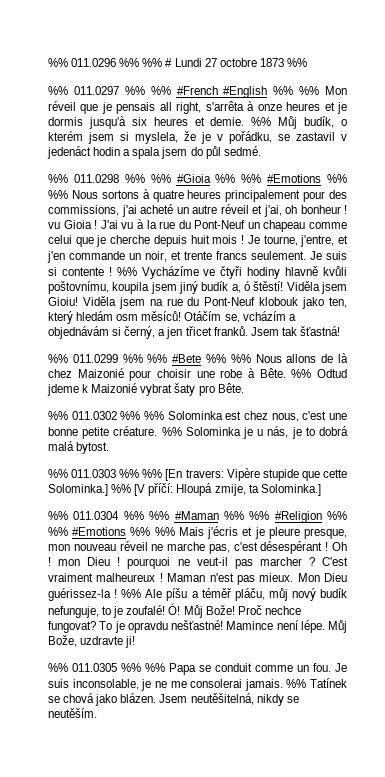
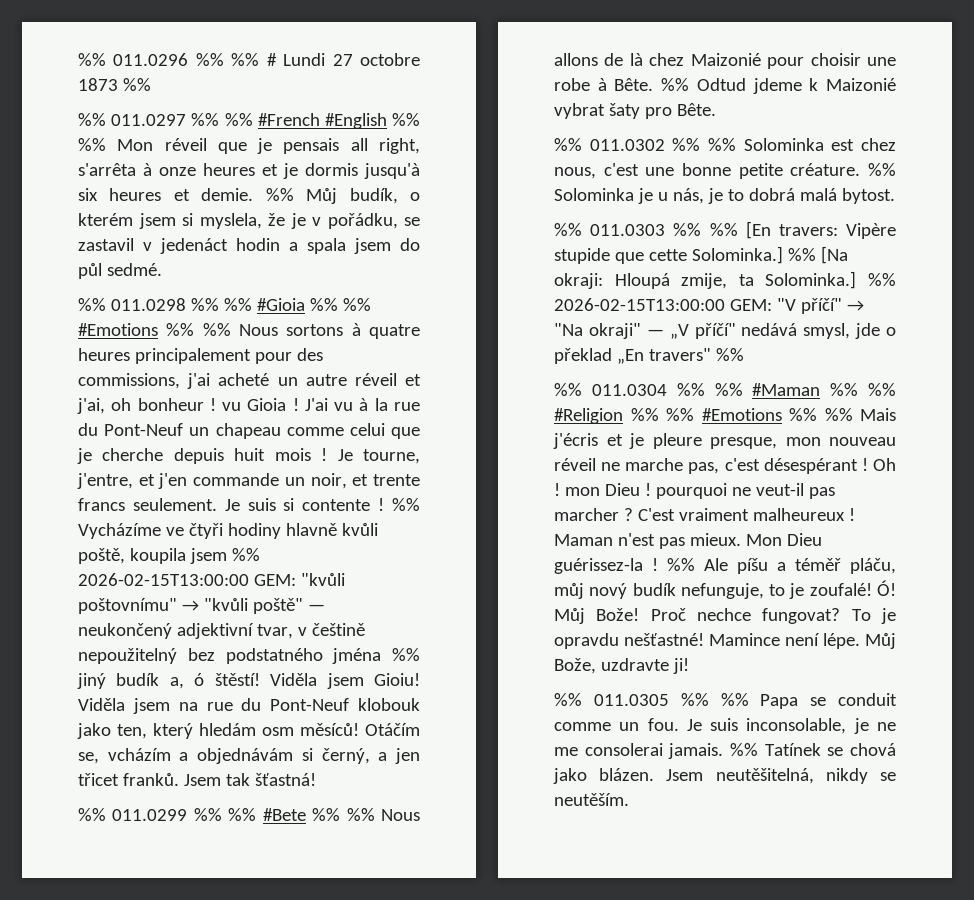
- %% Vycházíme ve čtyři hodiny hlavně kvůli poštovnímu, koupila jsem jiný budík a, ó štěstí!
+ %% Vycházíme ve čtyři hodiny hlavně kvůli poště, koupila jsem %% 2026-02-15T13:00:00 GEM: "kvůli poštovnímu" → "kvůli poště" — neukončený adjektivní tvar, v češtině nepoužitelný bez podstatného jména %% jiný budík a, ó štěstí!
- %% [V příčí: Hloupá zmije, ta Solominka.]
+ %% [Na okraji: Hloupá zmije, ta Solominka.] %% 2026-02-15T13:00:00 GEM: "V příčí" → "Na okraji" — „V příčí" nedává smysl, jde o překlad „En travers" %%

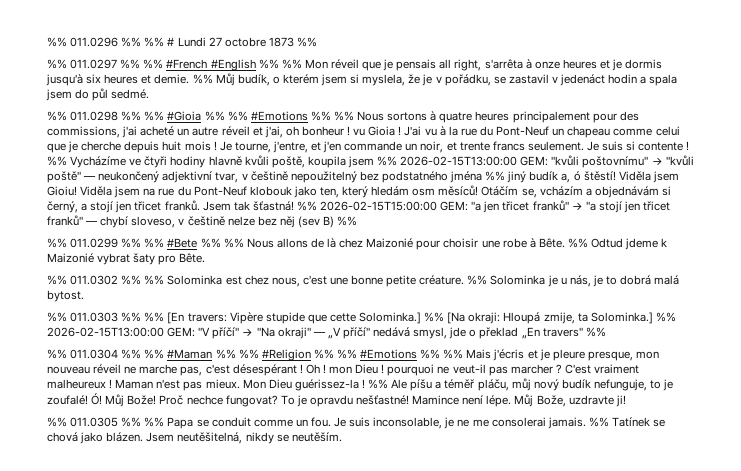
- Otáčím se, vcházím a objednávám si černý, a jen třicet franků.
+ Otáčím se, vcházím a objednávám si černý, a stojí jen třicet franků.
+ %% 2026-02-15T15:00:00 GEM: "a jen třicet franků" → "a stojí jen třicet franků" — chybí sloveso, v češtině nelze bez něj (sev B) %%

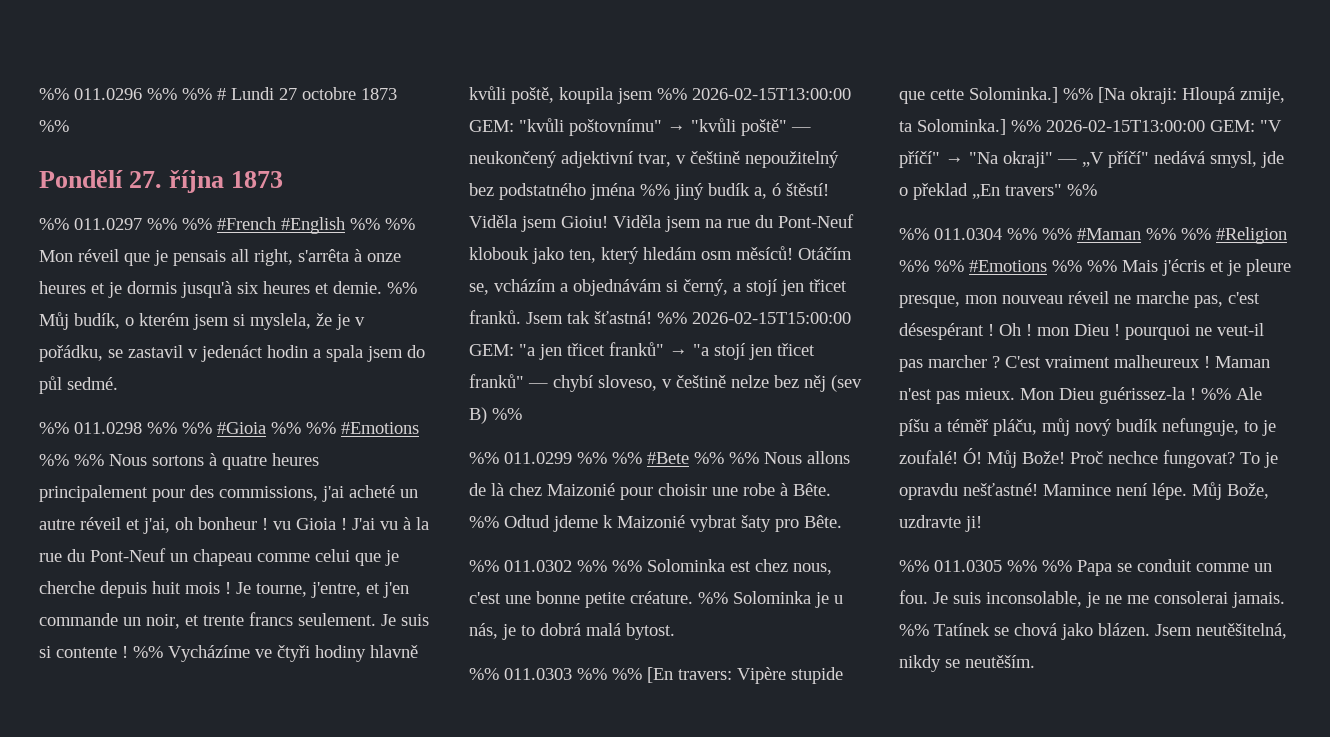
+ Pondělí 27. října 1873

